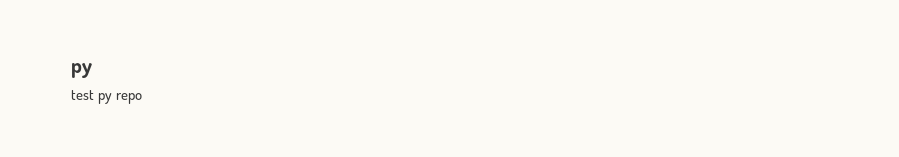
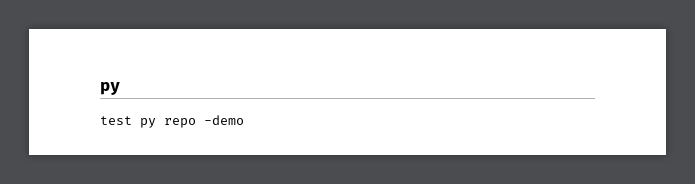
- test py repo
+ test py repo -demo

